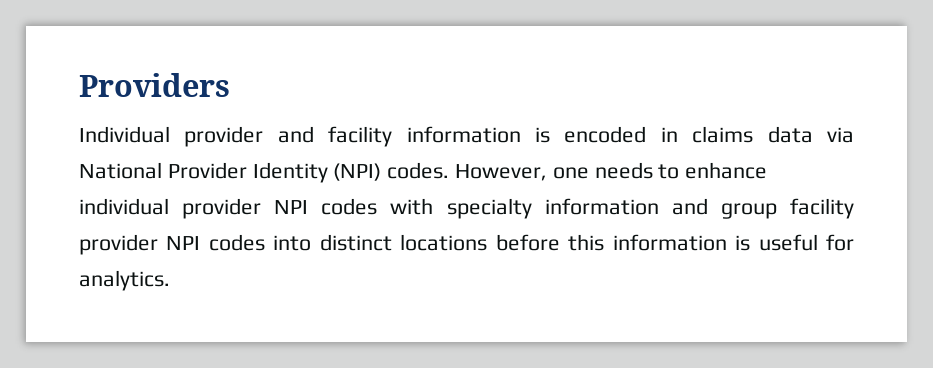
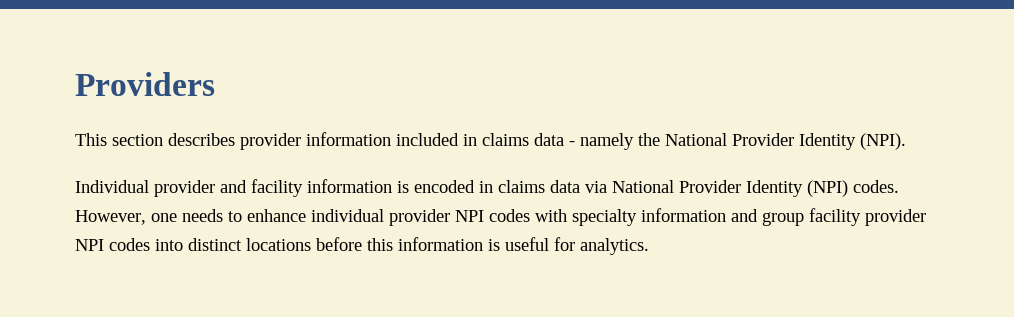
+ This section describes provider information included in claims data - namely the National Provider Identity (NPI).

